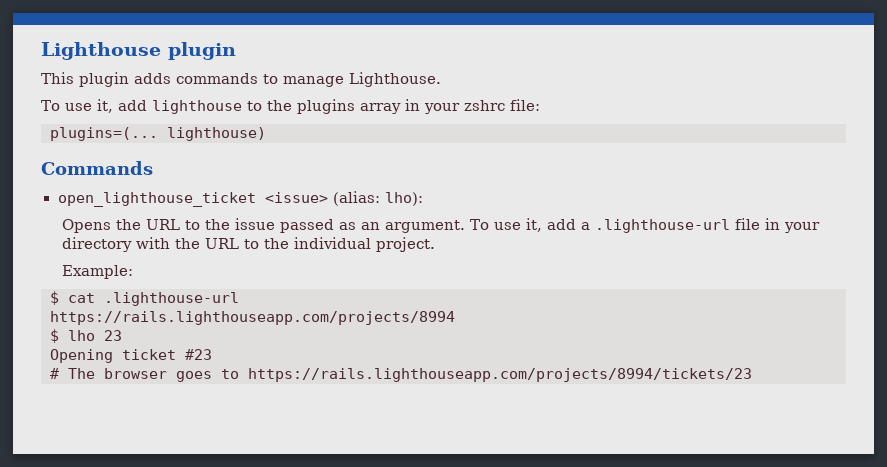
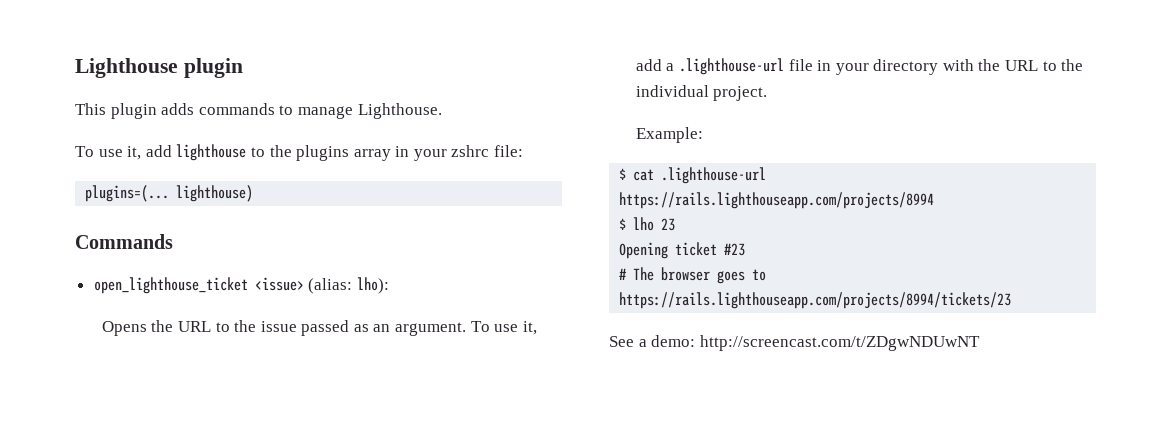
+ See a demo: http://screencast.com/t/ZDgwNDUwNT

